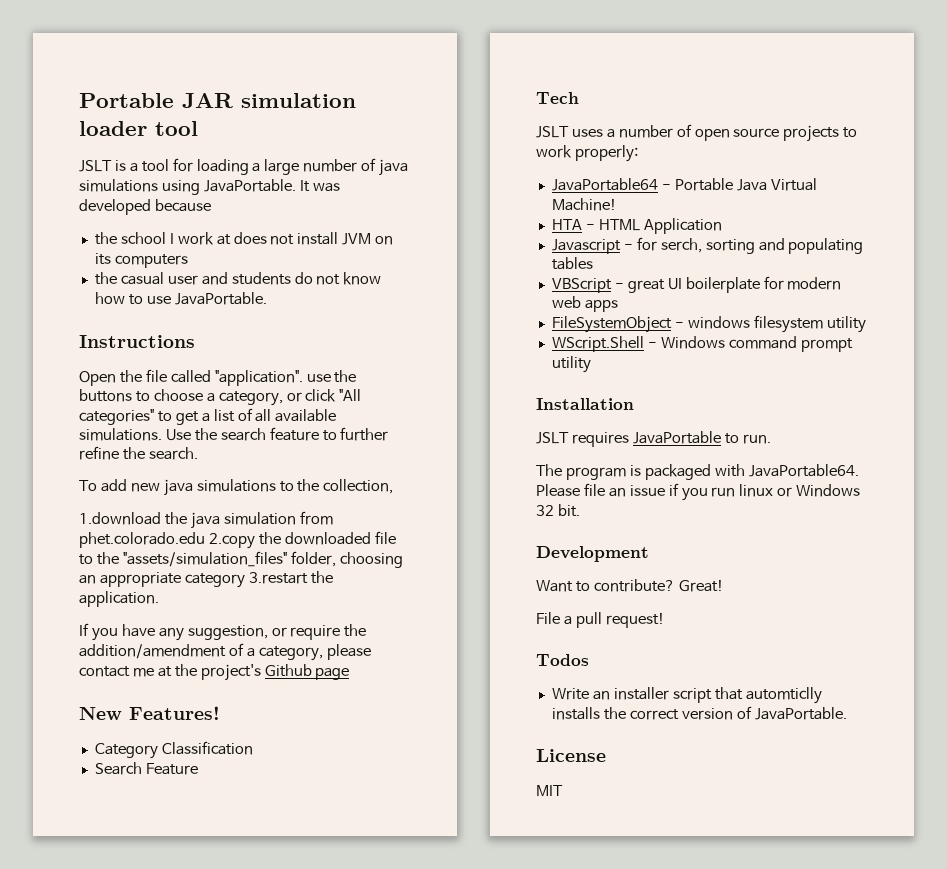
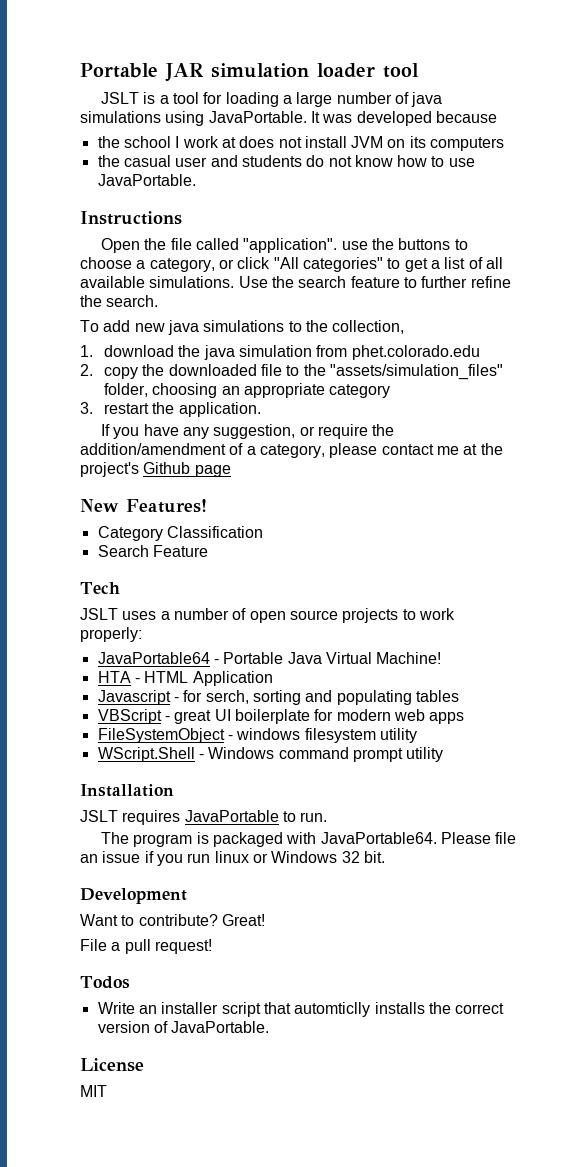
- 1.download the java simulation from phet.colorado.edu 2.copy the downloaded file to the "assets/simulation_files" folder, choosing an appropriate category 3.restart the application.
+ 1. download the java simulation from phet.colorado.edu
+ 2. copy the downloaded file to the "assets/simulation_files" folder, choosing an appropriate category
+ 3. restart the application.

